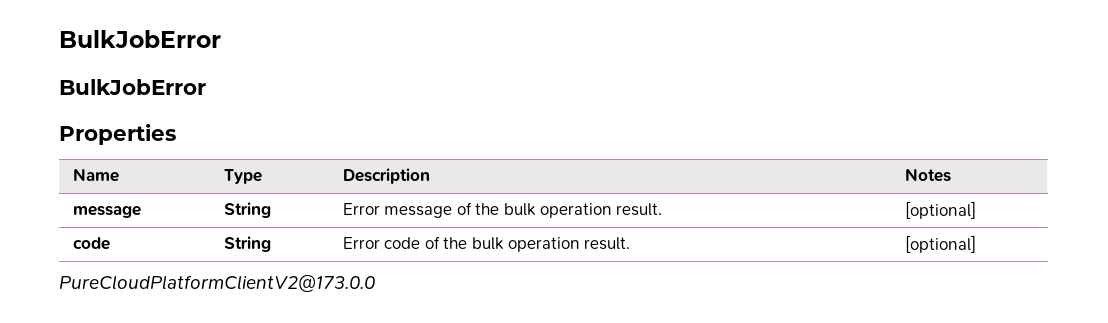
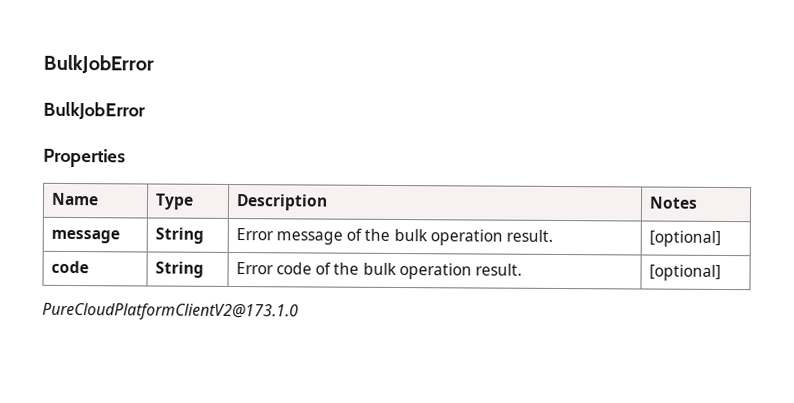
- PureCloudPlatformClientV2@173.0.0
+ PureCloudPlatformClientV2@173.1.0

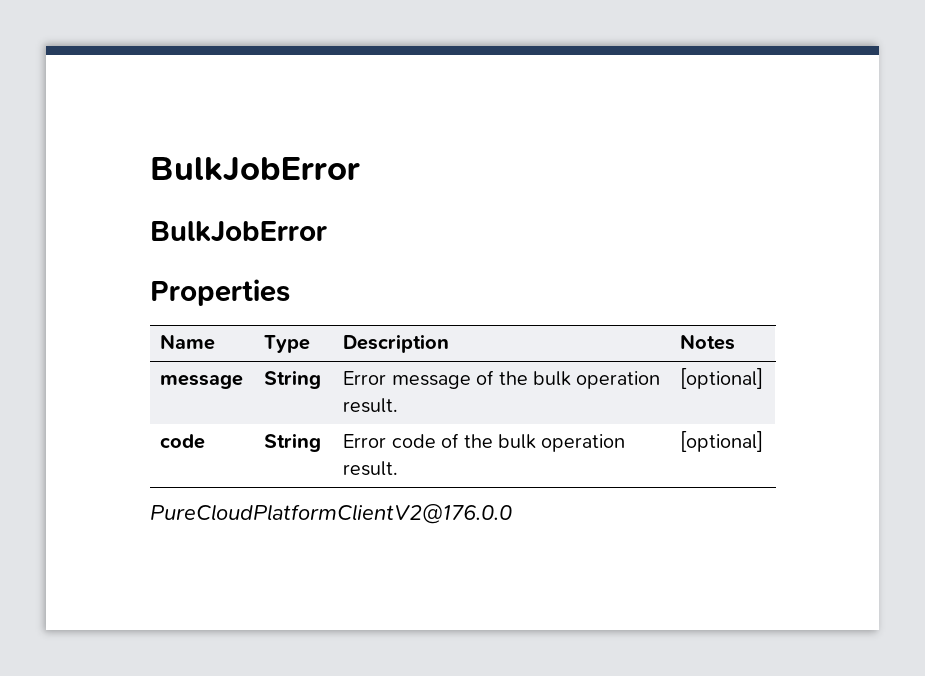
- PureCloudPlatformClientV2@173.1.0
+ PureCloudPlatformClientV2@176.0.0

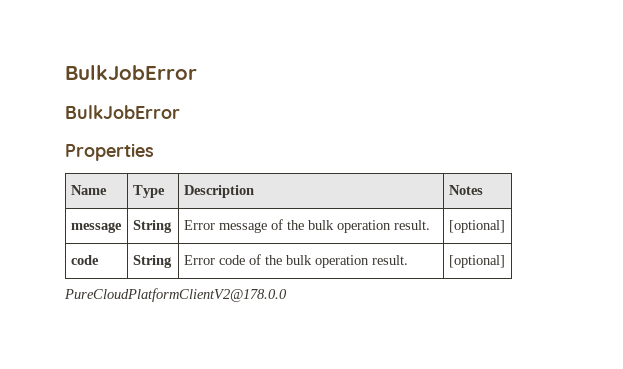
- PureCloudPlatformClientV2@176.0.0
+ PureCloudPlatformClientV2@178.0.0

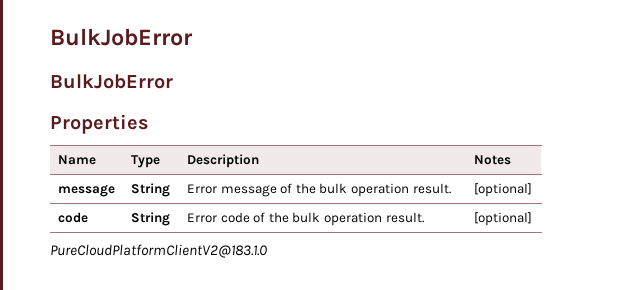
- PureCloudPlatformClientV2@178.0.0
+ PureCloudPlatformClientV2@183.1.0

